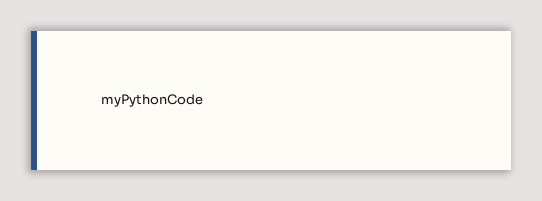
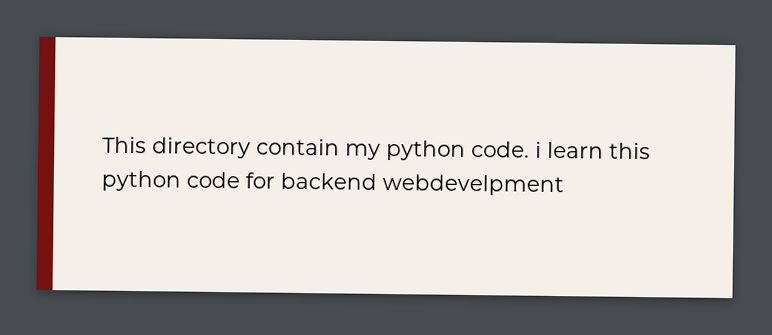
- myPythonCode
+ This directory contain my python code. i learn this python code for backend webdevelpment

